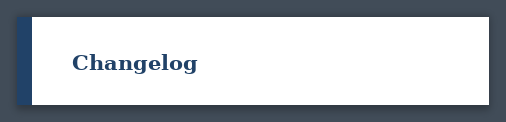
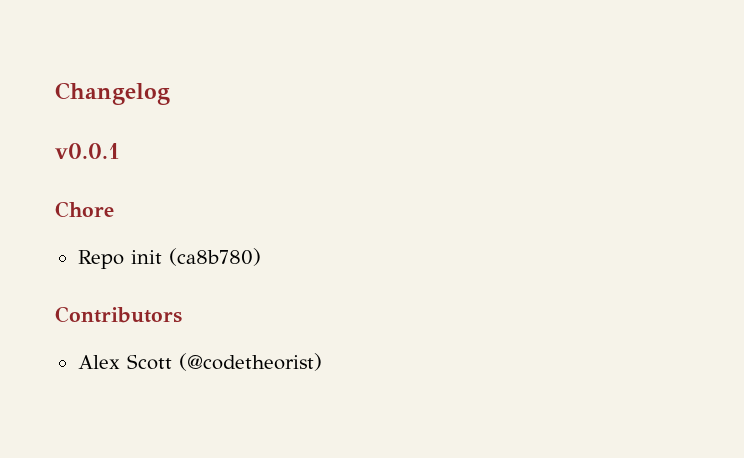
+ v0.0.1
+ Chore
+ Repo init (ca8b780)
+ Contributors
+ Alex Scott (@codetheorist)

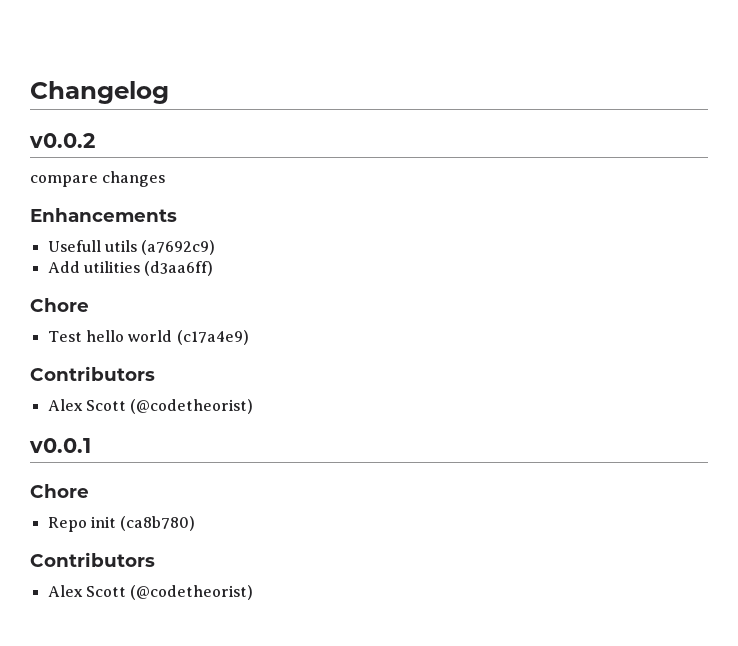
+ v0.0.2
+ compare changes
+ Enhancements
+ Usefull utils (a7692c9)
+ Add utilities (d3aa6ff)
+ Chore
+ Test hello world (c17a4e9)
+ Contributors
+ Alex Scott (@codetheorist)

